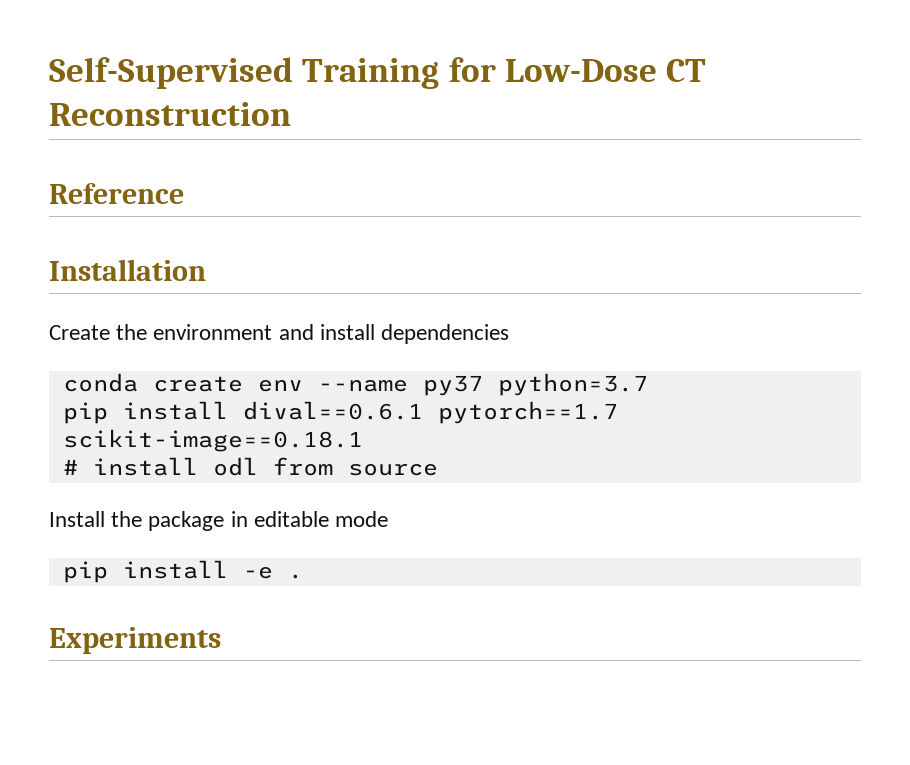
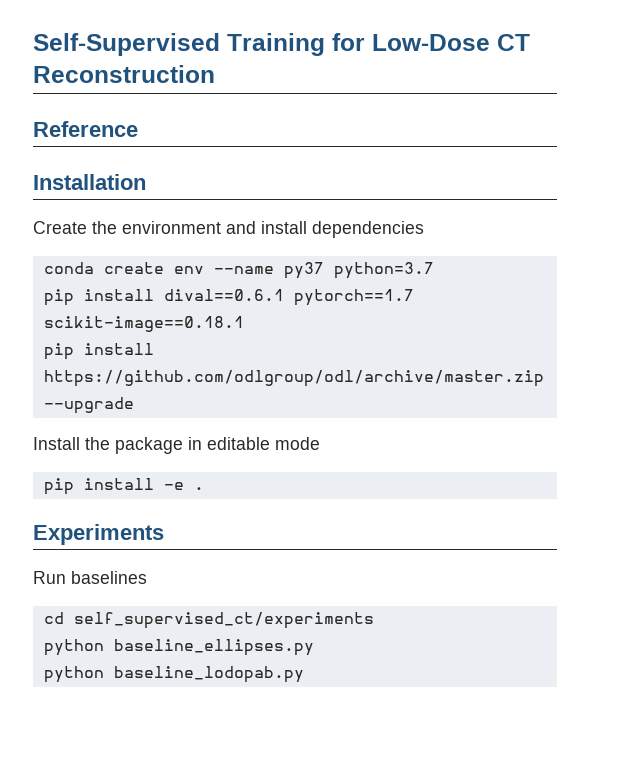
- # install odl from source
+ pip install https://github.com/odlgroup/odl/archive/master.zip --upgrade
+ Run baselines
+ cd self_supervised_ct/experiments
+ python baseline_ellipses.py
+ python baseline_lodopab.py

